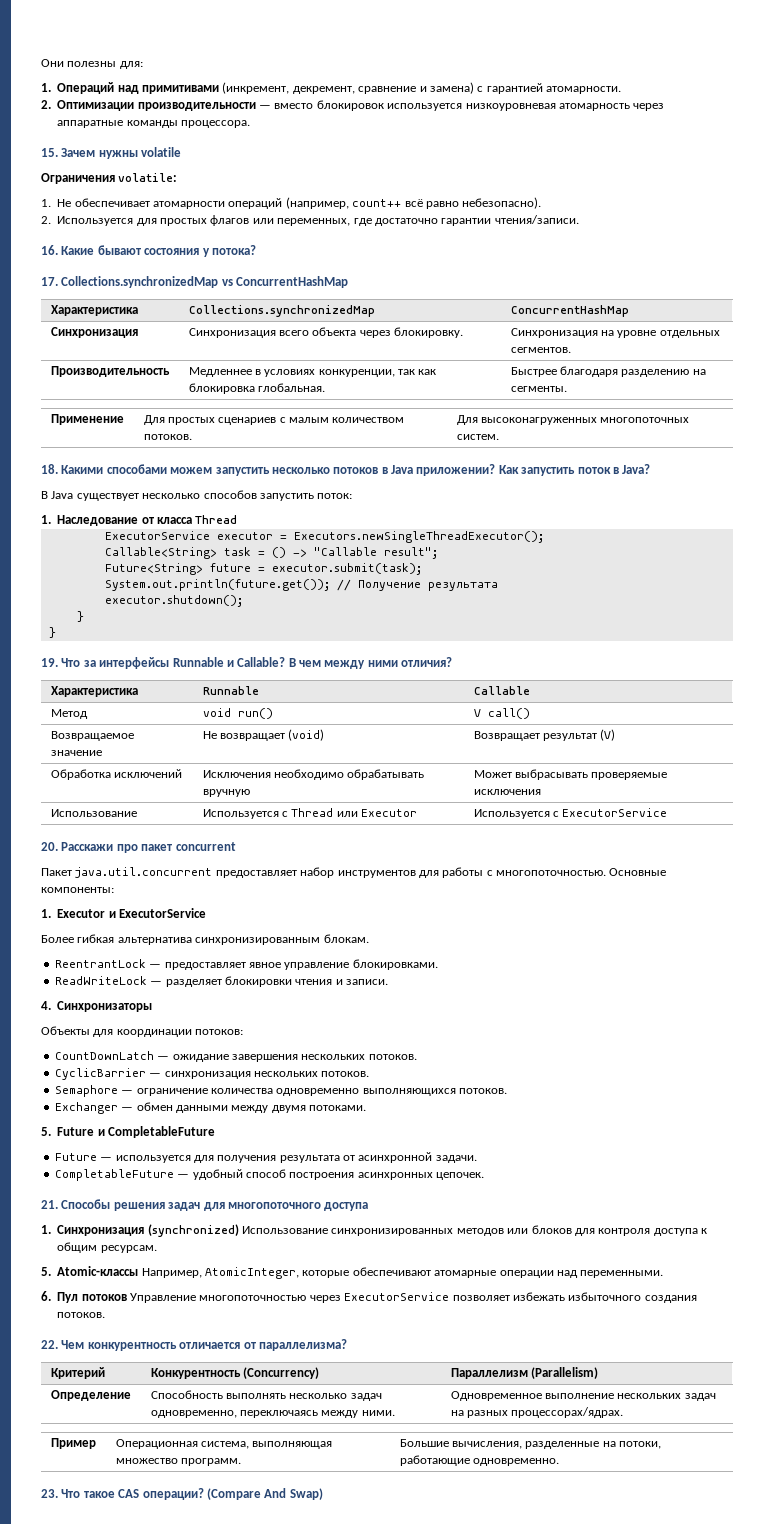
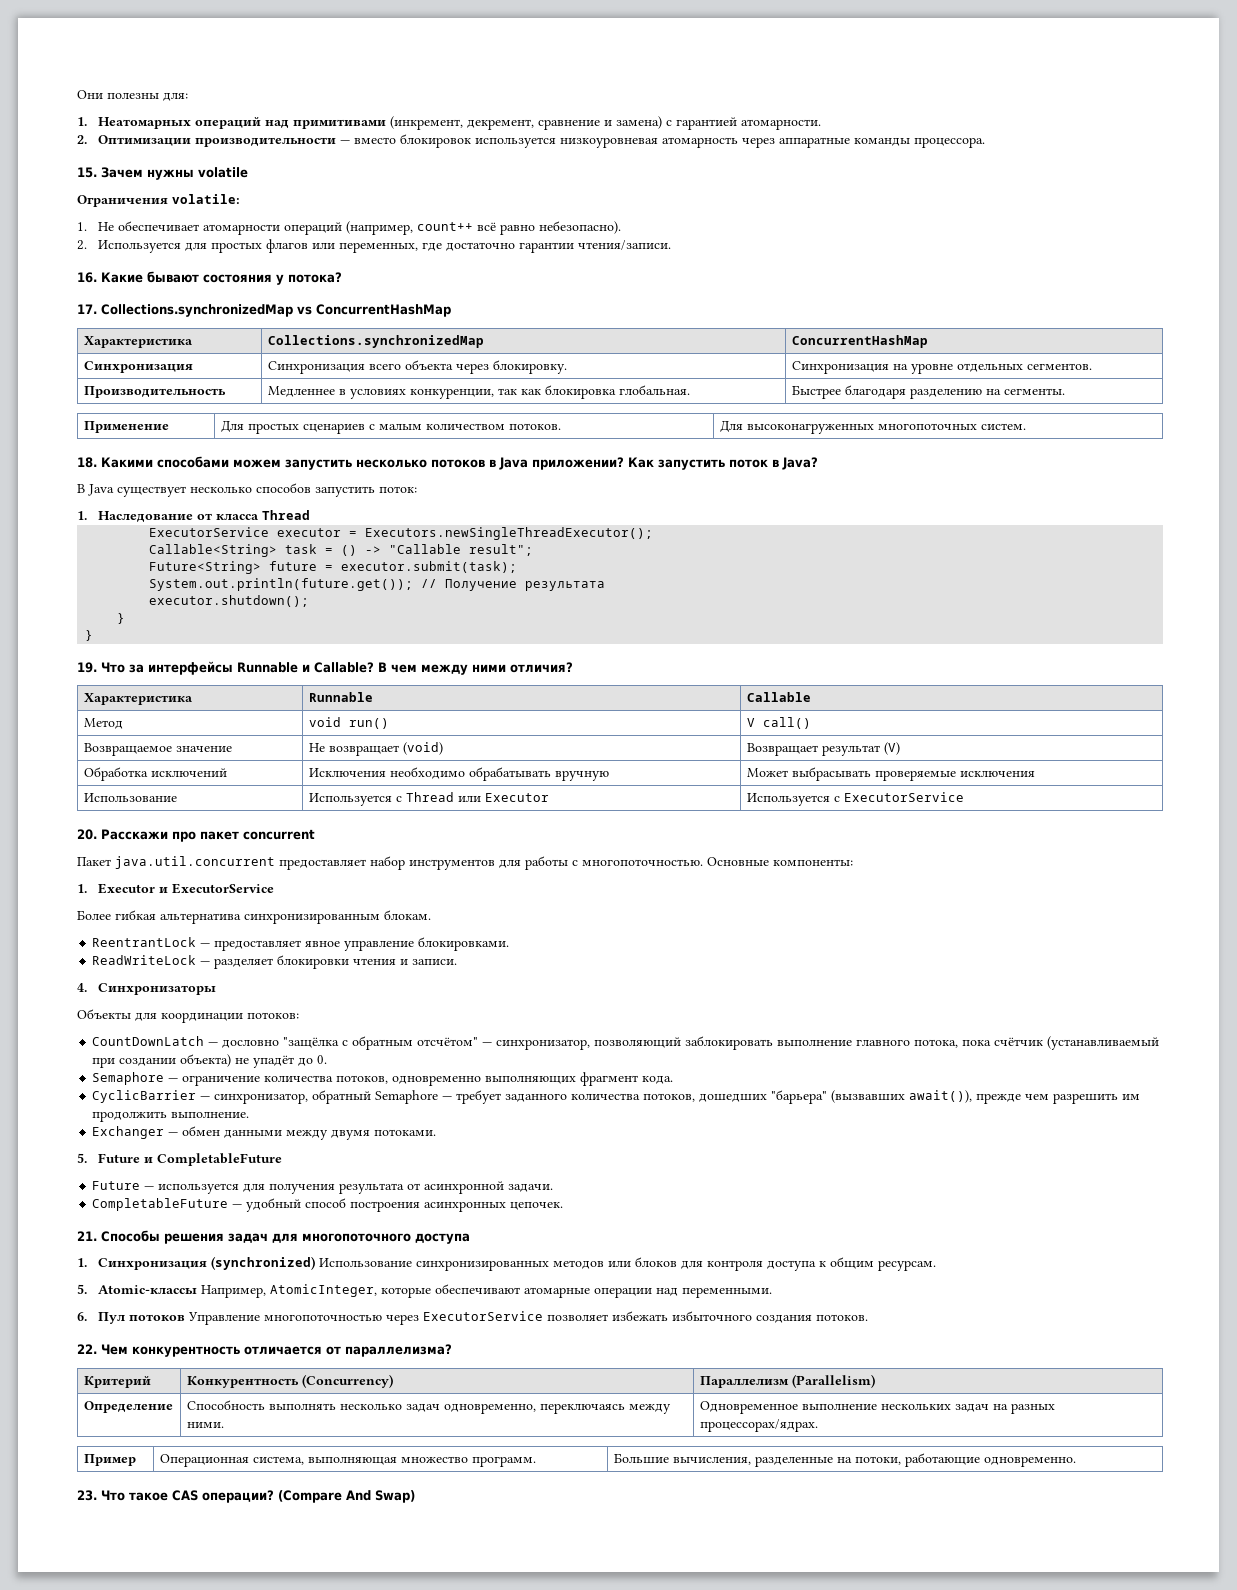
- 1. Операций над примитивами (инкремент, декремент, сравнение и замена) с гарантией атомарности.
+ 1. Неатомарных операций над примитивами (инкремент, декремент, сравнение и замена) с гарантией атомарности.
- CountDownLatch — ожидание завершения нескольких потоков.
- CyclicBarrier — синхронизация нескольких потоков.
- Semaphore — ограничение количества одновременно выполняющихся потоков.
+ CountDownLatch — дословно "защёлка с обратным отсчётом" — синхронизатор, позволяющий заблокировать выполнение главного потока, пока счётчик (устанавливаемый при создании объекта) не упадёт до 0.
+ Semaphore — ограничение количества потоков, одновременно выполняющих фрагмент кода.
+ CyclicBarrier — синхронизатор, обратный Semaphore — требует заданного количества потоков, дошедших "барьера" (вызвавших await()), прежде чем разрешить им продолжить выполнение.

